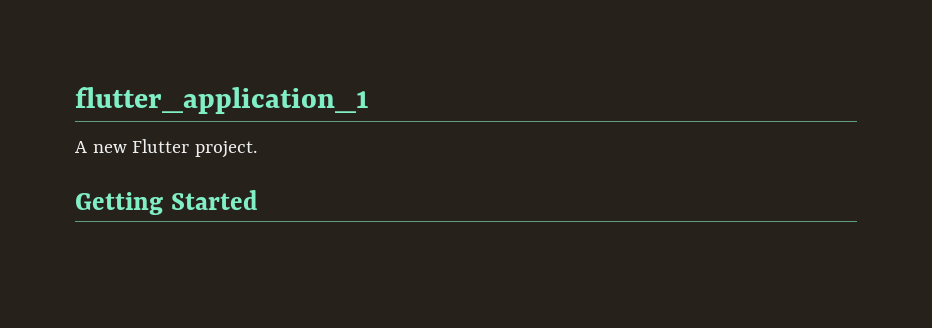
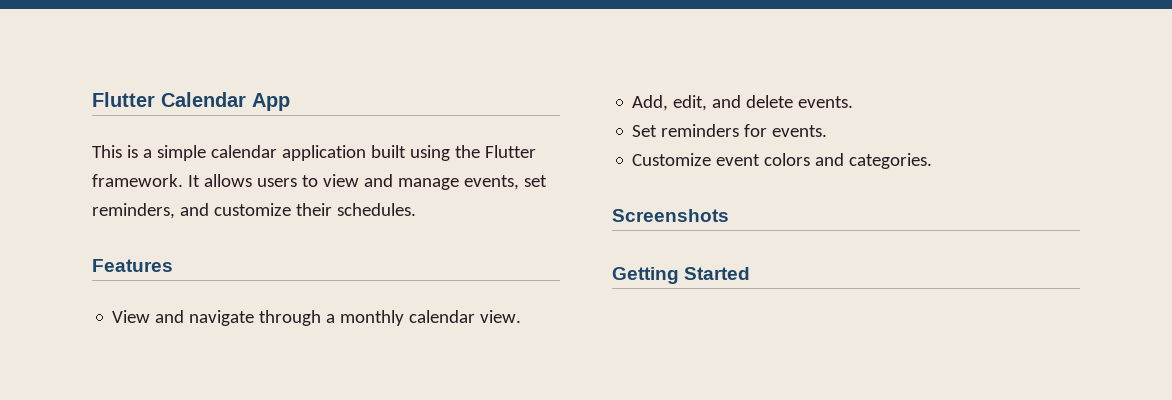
- flutter_application_1
- A new Flutter project.
+ Flutter Calendar App
+ This is a simple calendar application built using the Flutter framework. It allows users to view and manage events, set reminders, and customize their schedules.
+ Features
+ View and navigate through a monthly calendar view.
+ Add, edit, and delete events.
+ Set reminders for events.
+ Customize event colors and categories.
+ Screenshots

